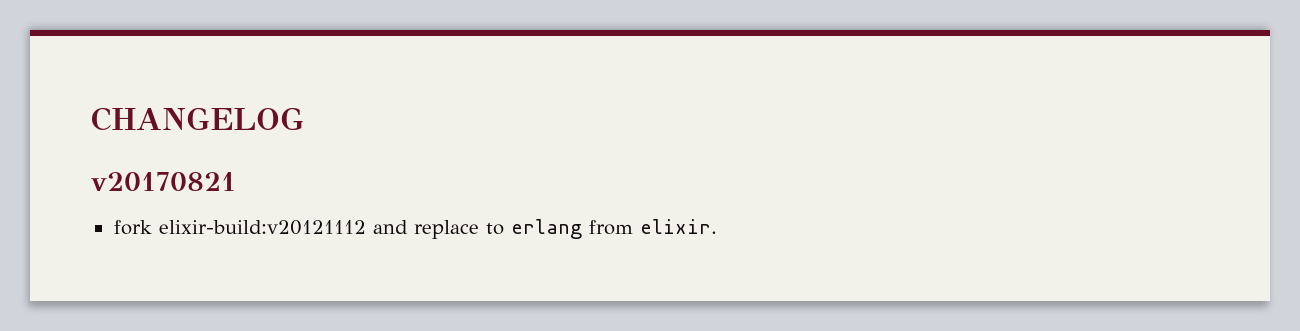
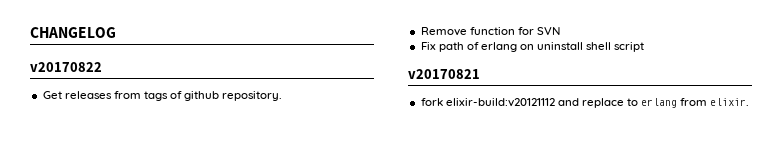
+ v20170822
+ Get releases from tags of github repository.
+ Remove function for SVN
+ Fix path of erlang on uninstall shell script

